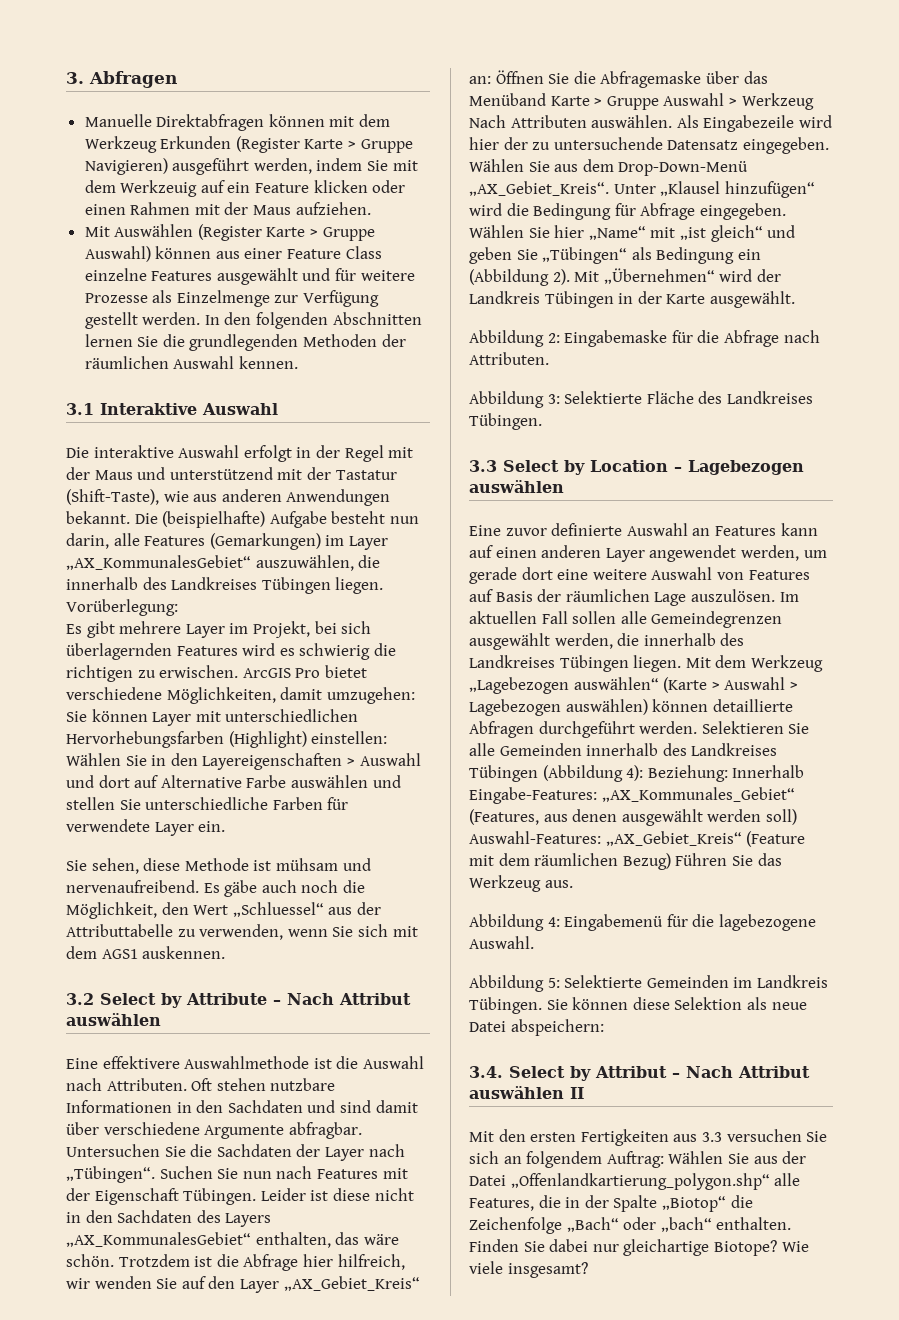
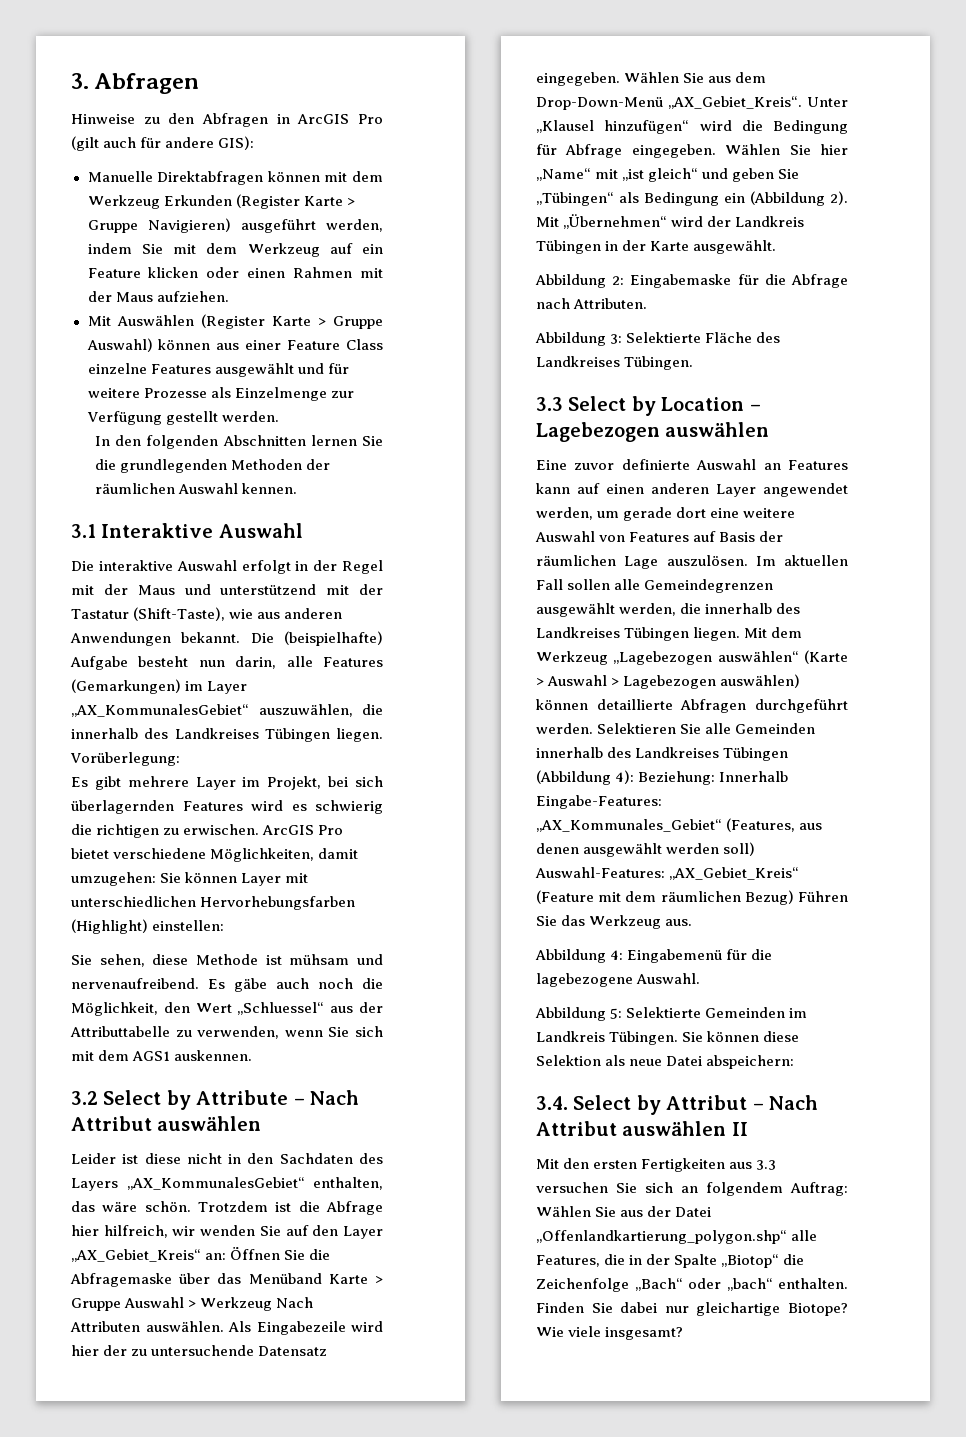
+ Hinweise zu den Abfragen in ArcGIS Pro (gilt auch für andere GIS):
- Manuelle Direktabfragen können mit dem Werkzeug Erkunden (Register Karte > Gruppe Navigieren) ausgeführt werden, indem Sie mit dem Werkzeuig auf ein Feature klicken oder einen Rahmen mit der Maus aufziehen.
+ Manuelle Direktabfragen können mit dem Werkzeug Erkunden (Register Karte > Gruppe Navigieren) ausgeführt werden, indem Sie mit dem Werkzeug auf ein Feature klicken oder einen Rahmen mit der Maus aufziehen.
- Mit Auswählen (Register Karte > Gruppe Auswahl) können aus einer Feature Class einzelne Features ausgewählt und für weitere Prozesse als Einzelmenge zur Verfügung gestellt werden. In den folgenden Abschnitten lernen Sie die grundlegenden Methoden der räumlichen Auswahl kennen.
+ Mit Auswählen (Register Karte > Gruppe Auswahl) können aus einer Feature Class einzelne Features ausgewählt und für weitere Prozesse als Einzelmenge zur Verfügung gestellt werden.
+ In den folgenden Abschnitten lernen Sie die grundlegenden Methoden der räumlichen Auswahl kennen.
- ArcGIS Pro bietet verschiedene Möglichkeiten, damit umzugehen: Sie können Layer mit unterschiedlichen Hervorhebungsfarben (Highlight) einstellen: Wählen Sie in den Layereigenschaften > Auswahl und dort auf Alternative Farbe auswählen und stellen Sie unterschiedliche Farben für verwendete Layer ein.
+ ArcGIS Pro bietet verschiedene Möglichkeiten, damit umzugehen: Sie können Layer mit unterschiedlichen Hervorhebungsfarben (Highlight) einstellen:
- Eine effektivere Auswahlmethode ist die Auswahl nach Attributen. Oft stehen nutzbare Informationen in den Sachdaten und sind damit über verschiedene Argumente abfragbar. Untersuchen Sie die Sachdaten der Layer nach „Tübingen“. Suchen Sie nun nach Features mit der Eigenschaft Tübingen.

